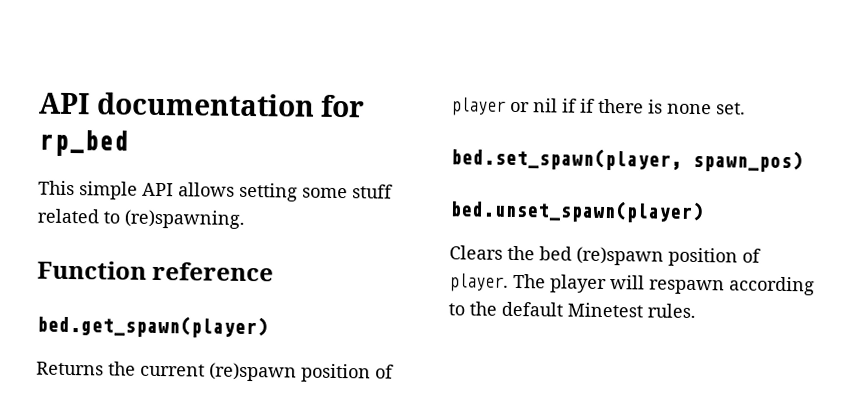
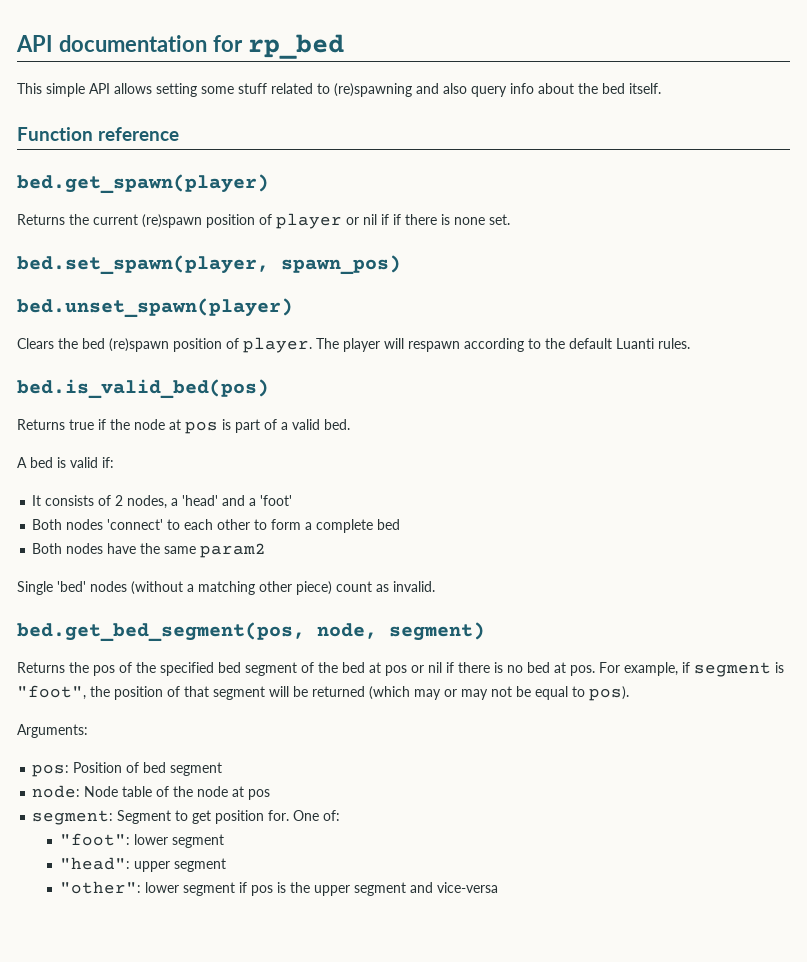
- This simple API allows setting some stuff related to (re)spawning.
+ This simple API allows setting some stuff related to (re)spawning and also query info about the bed itself.
- The player will respawn according to the default Minetest rules.
+ The player will respawn according to the default Luanti rules.
+ bed.is_valid_bed(pos)
+ Returns true if the node at pos is part of a valid bed.
+ A bed is valid if:
+ It consists of 2 nodes, a 'head' and a 'foot'
+ Both nodes 'connect' to each other to form a complete bed
+ Both nodes have the same param2
+ Single 'bed' nodes (without a matching other piece) count as invalid.
+ bed.get_bed_segment(pos, node, segment)
+ Returns the pos of the specified bed segment of the bed at pos or nil if there is no bed at pos. For example, if segment is "foot", the position of that segment will be returned (which may or may not be equal to pos).
+ Arguments:
+ pos: Position of bed segment
+ node: Node table of the node at pos
+ segment: Segment to get position for. One of:
+ "foot": lower segment
+ "head": upper segment
+ "other": lower segment if pos is the upper segment and vice-versa

